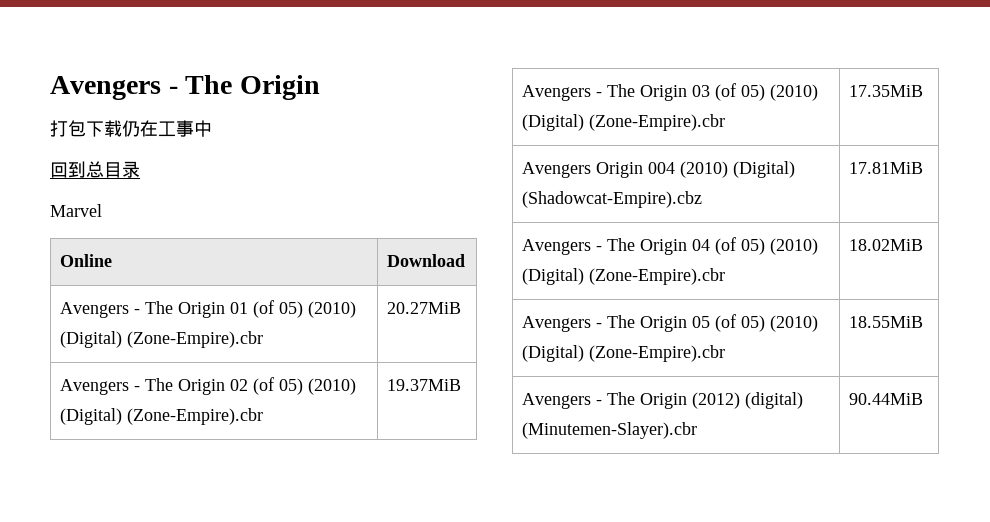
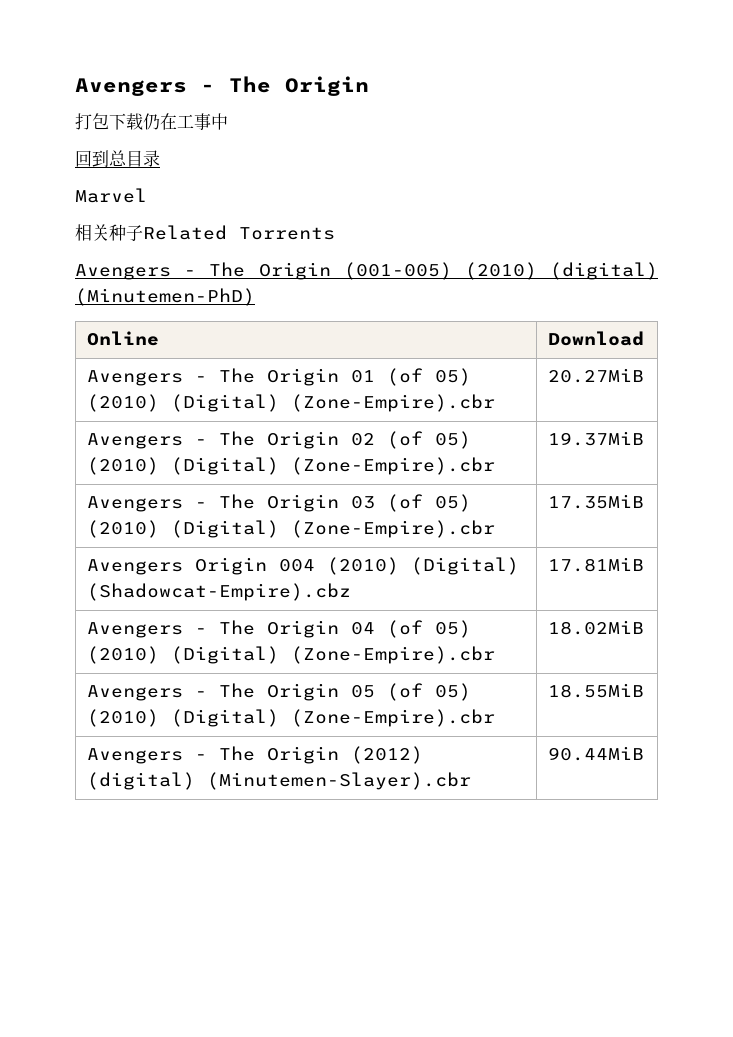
+ 相关种子Related Torrents
+ Avengers - The Origin (001-005) (2010) (digital) (Minutemen-PhD)

